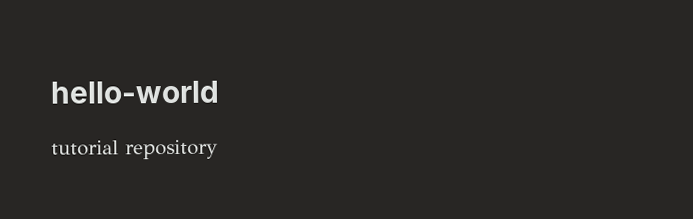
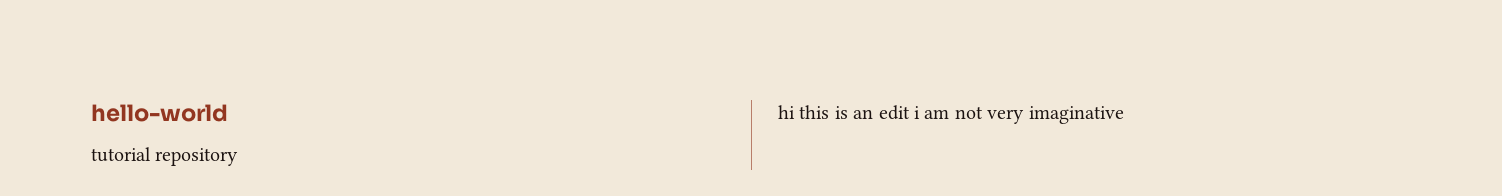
+ hi this is an edit i am not very imaginative

